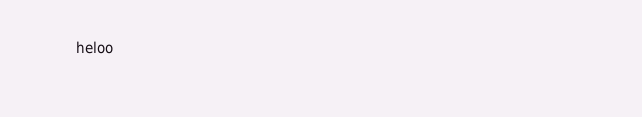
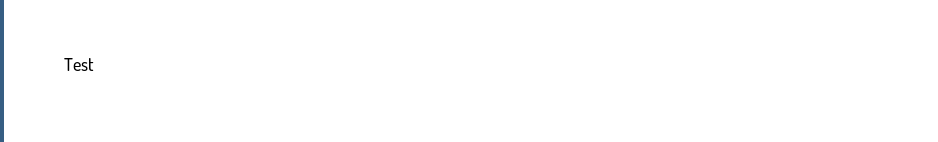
- heloo
+ Test

